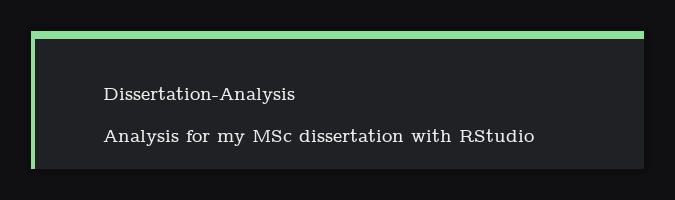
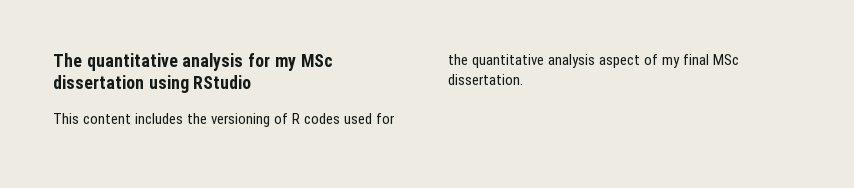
- Dissertation-Analysis
- Analysis for my MSc dissertation with RStudio
+ The quantitative analysis for my MSc dissertation using RStudio
+ This content includes the versioning of R codes used for the quantitative analysis aspect of my final MSc dissertation.

